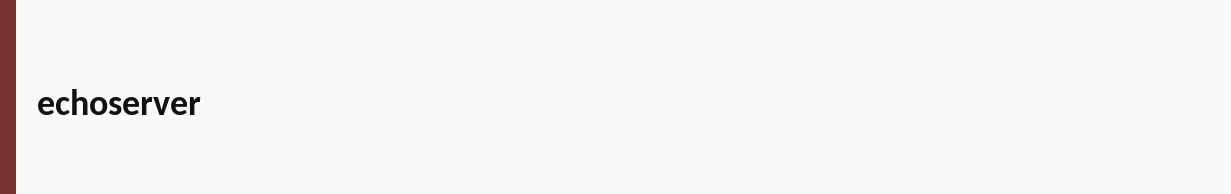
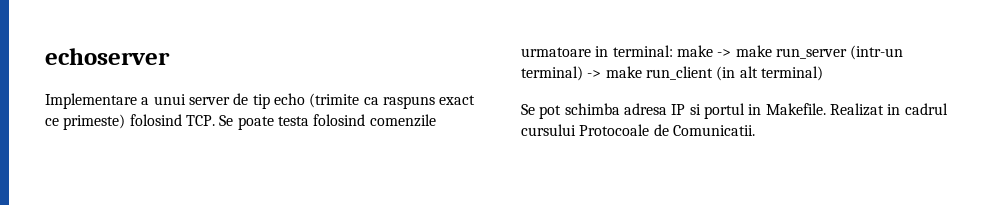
+ Implementare a unui server de tip echo (trimite ca raspuns exact ce primeste) folosind TCP. Se poate testa folosind comenzile urmatoare in terminal: make -> make run_server (intr-un terminal) -> make run_client (in alt terminal)
+ Se pot schimba adresa IP si portul in Makefile. Realizat in cadrul cursului Protocoale de Comunicatii.

